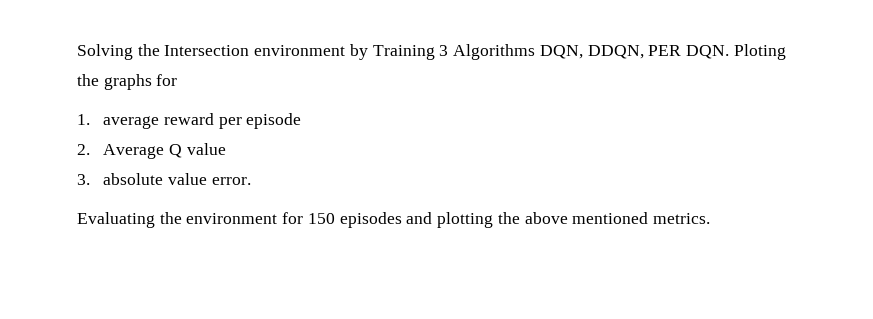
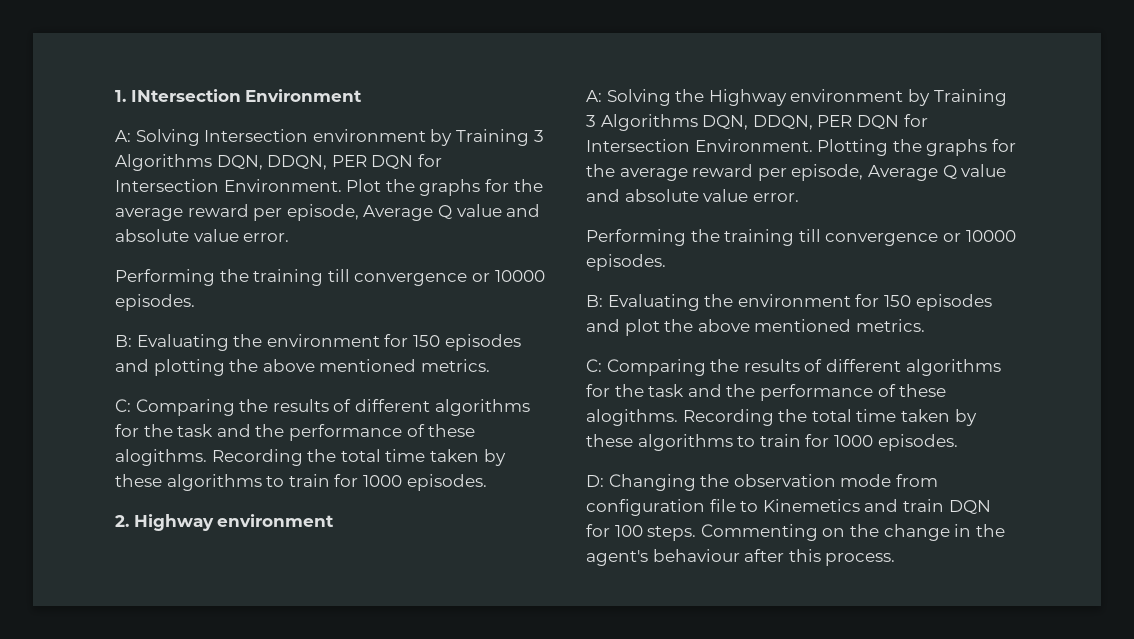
- Solving the Intersection environment by Training 3 Algorithms DQN, DDQN, PER DQN. Ploting the graphs for
- 1. average reward per episode
- 2. Average Q value
- 3. absolute value error.
- Evaluating the environment for 150 episodes and plotting the above mentioned metrics.
+ 1. INtersection Environment
+ A: Solving Intersection environment by Training 3 Algorithms DQN, DDQN, PER DQN for Intersection Environment. Plot the graphs for the average reward per episode, Average Q value and absolute value error.
+ Performing the training till convergence or 10000 episodes.
+ B: Evaluating the environment for 150 episodes and plotting the above mentioned metrics.
+ C: Comparing the results of different algorithms for the task and the performance of these alogithms. Recording the total time taken by these algorithms to train for 1000 episodes.
+ 2. Highway environment
+ A: Solving the Highway environment by Training 3 Algorithms DQN, DDQN, PER DQN for Intersection Environment. Plotting the graphs for the average reward per episode, Average Q value and absolute value error.
+ Performing the training till convergence or 10000 episodes.
+ B: Evaluating the environment for 150 episodes and plot the above mentioned metrics.
+ C: Comparing the results of different algorithms for the task and the performance of these alogithms. Recording the total time taken by these algorithms to train for 1000 episodes.
+ D: Changing the observation mode from configuration file to Kinemetics and train DQN for 100 steps. Commenting on the change in the agent's behaviour after this process.

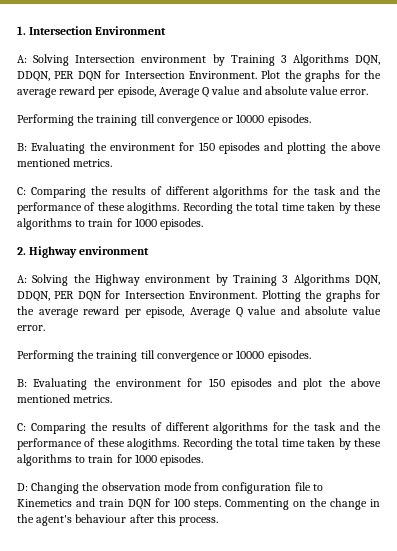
- 1. INtersection Environment
+ 1. Intersection Environment

